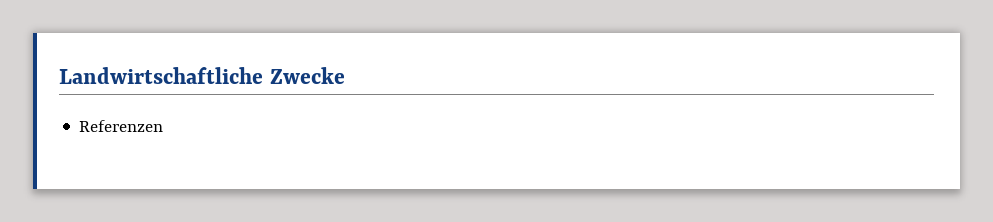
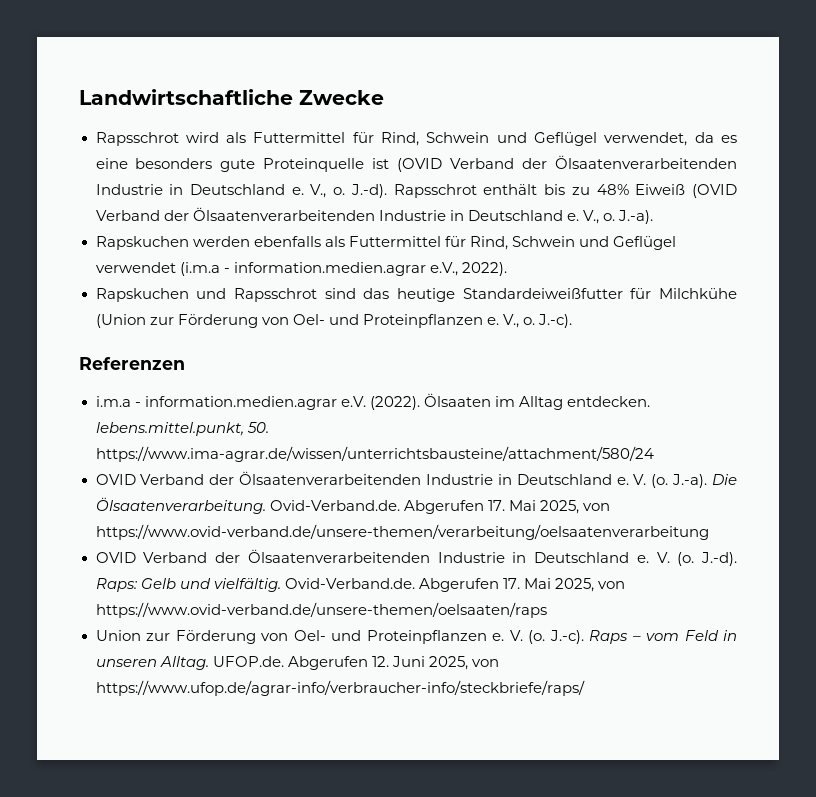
+ Rapsschrot wird als Futtermittel für Rind, Schwein und Geflügel verwendet, da es eine besonders gute Proteinquelle ist (OVID Verband der Ölsaatenverarbeitenden Industrie in Deutschland e. V., o. J.-d). Rapsschrot enthält bis zu 48% Eiweiß (OVID Verband der Ölsaatenverarbeitenden Industrie in Deutschland e. V., o. J.-a).
+ Rapskuchen werden ebenfalls als Futtermittel für Rind, Schwein und Geflügel verwendet (i.m.a - information.medien.agrar e.V., 2022).
+ Rapskuchen und Rapsschrot sind das heutige Standardeiweißfutter für Milchkühe (Union zur Förderung von Oel- und Proteinpflanzen e. V., o. J.-c).
  Referenzen
+ i.m.a - information.medien.agrar e.V. (2022). Ölsaaten im Alltag entdecken. lebens.mittel.punkt, 50. https://www.ima-agrar.de/wissen/unterrichtsbausteine/attachment/580/24
+ OVID Verband der Ölsaatenverarbeitenden Industrie in Deutschland e. V. (o. J.-a). Die Ölsaatenverarbeitung. Ovid-Verband.de. Abgerufen 17. Mai 2025, von https://www.ovid-verband.de/unsere-themen/verarbeitung/oelsaatenverarbeitung
+ OVID Verband der Ölsaatenverarbeitenden Industrie in Deutschland e. V. (o. J.-d). Raps: Gelb und vielfältig. Ovid-Verband.de. Abgerufen 17. Mai 2025, von https://www.ovid-verband.de/unsere-themen/oelsaaten/raps
+ Union zur Förderung von Oel- und Proteinpflanzen e. V. (o. J.-c). Raps – vom Feld in unseren Alltag. UFOP.de. Abgerufen 12. Juni 2025, von https://www.ufop.de/agrar-info/verbraucher-info/steckbriefe/raps/

